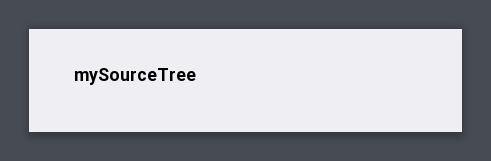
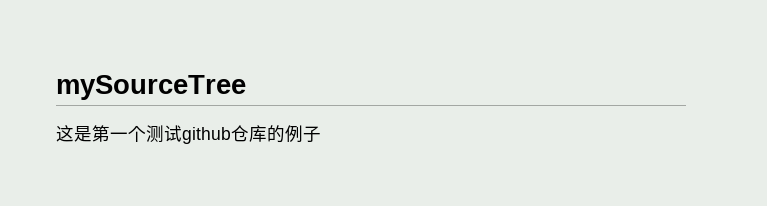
+ 这是第一个测试github仓库的例子

